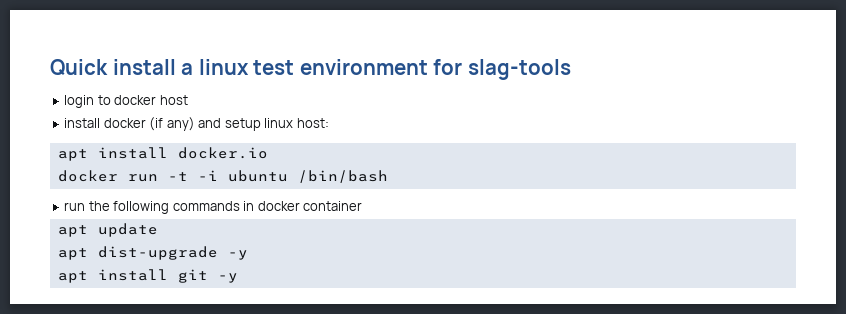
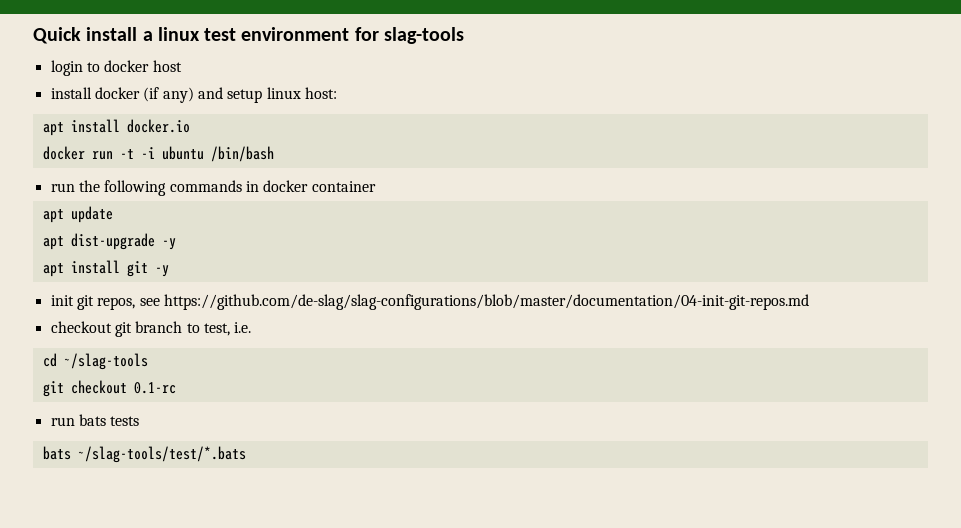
+ init git repos, see https://github.com/de-slag/slag-configurations/blob/master/documentation/04-init-git-repos.md
+ checkout git branch to test, i.e.
+ cd ~/slag-tools
+ git checkout 0.1-rc
+ run bats tests
+ bats ~/slag-tools/test/*.bats

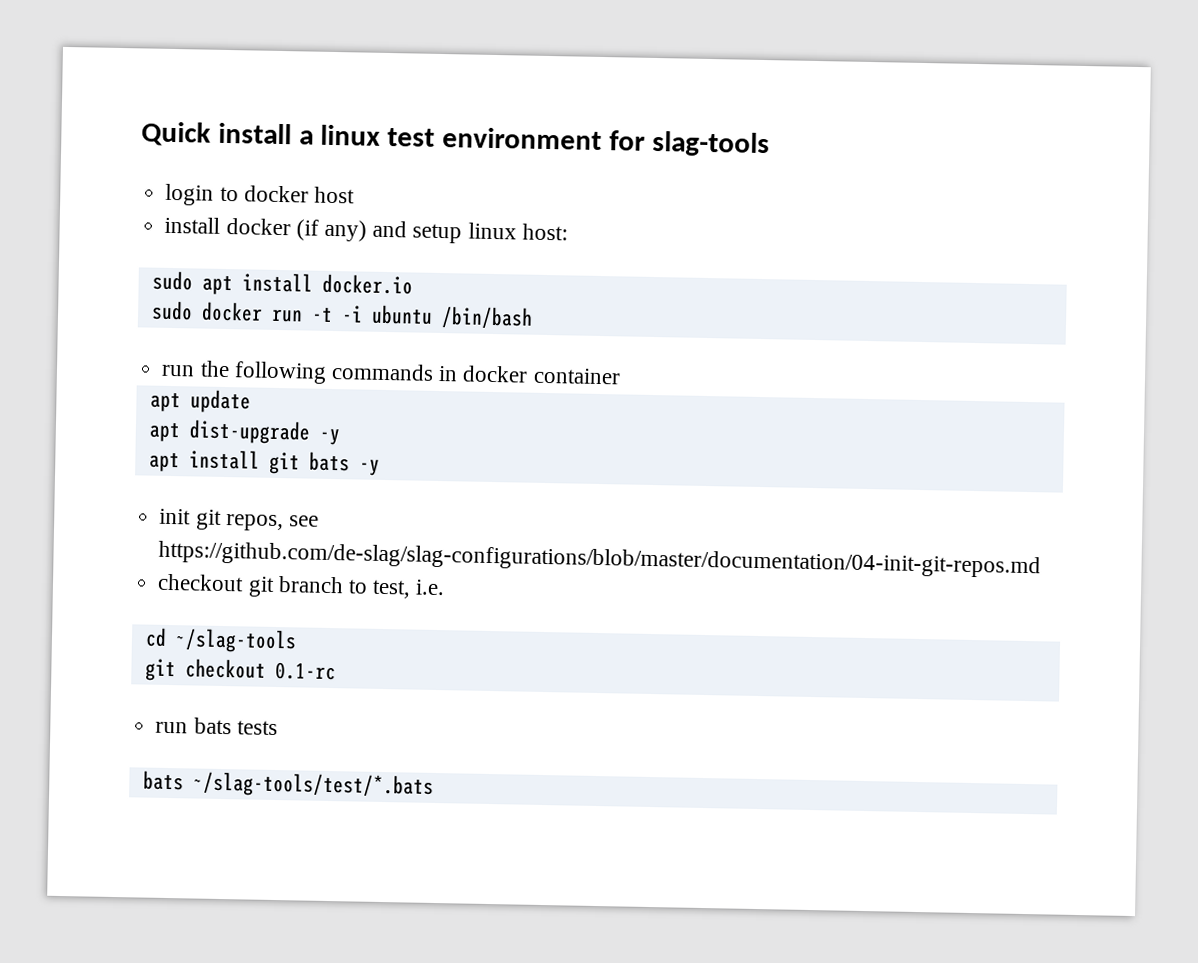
- apt install docker.io
+ sudo apt install docker.io
- docker run -t -i ubuntu /bin/bash
+ sudo docker run -t -i ubuntu /bin/bash
- apt install git -y
+ apt install git bats -y

